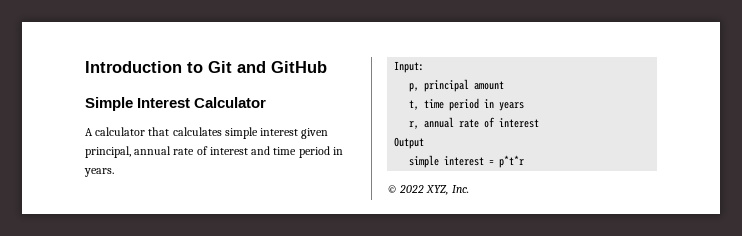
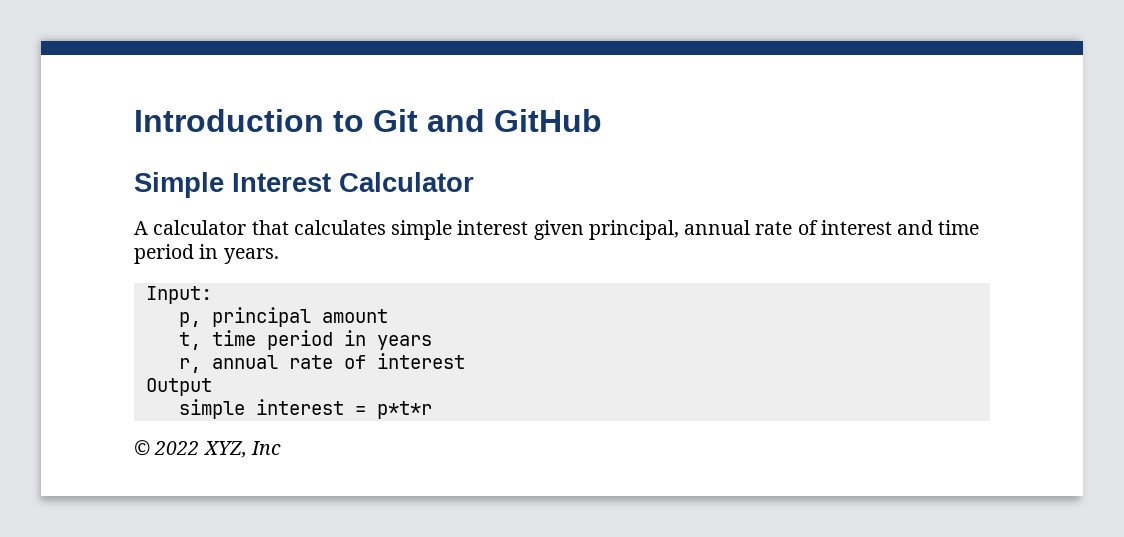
- © 2022 XYZ, Inc.
+ © 2022 XYZ, Inc

